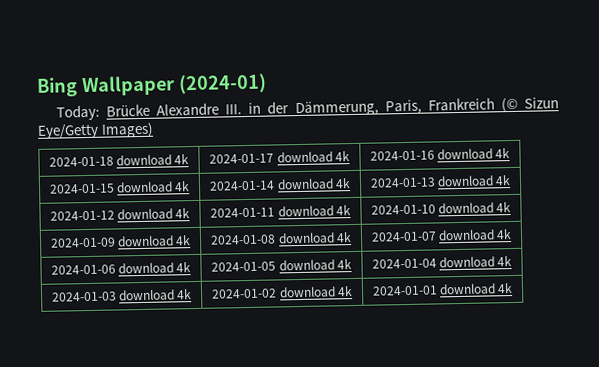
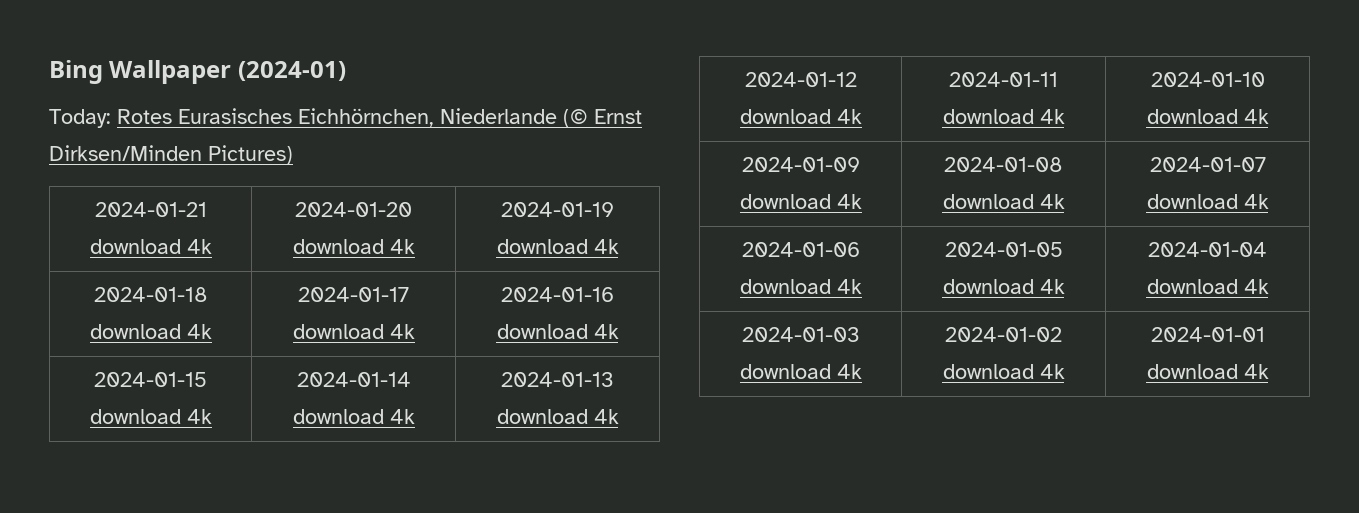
- Today: Brücke Alexandre III. in der Dämmerung, Paris, Frankreich (© Sizun Eye/Getty Images)
+ Today: Rotes Eurasisches Eichhörnchen, Niederlande (© Ernst Dirksen/Minden Pictures)
+ 2024-01-21 download 4k | 2024-01-20 download 4k | 2024-01-19 download 4k

